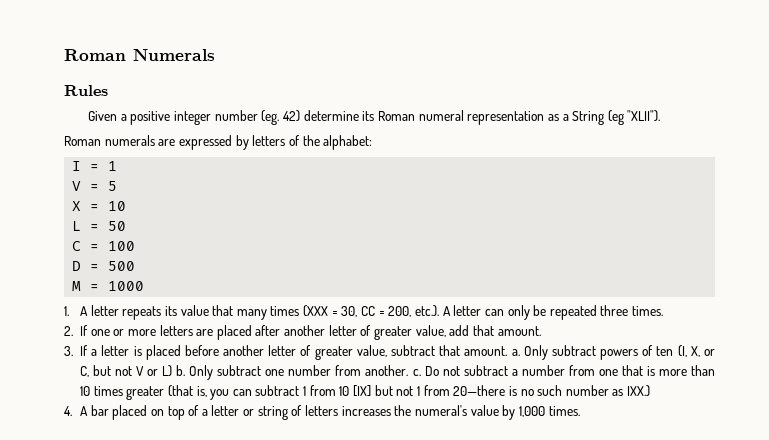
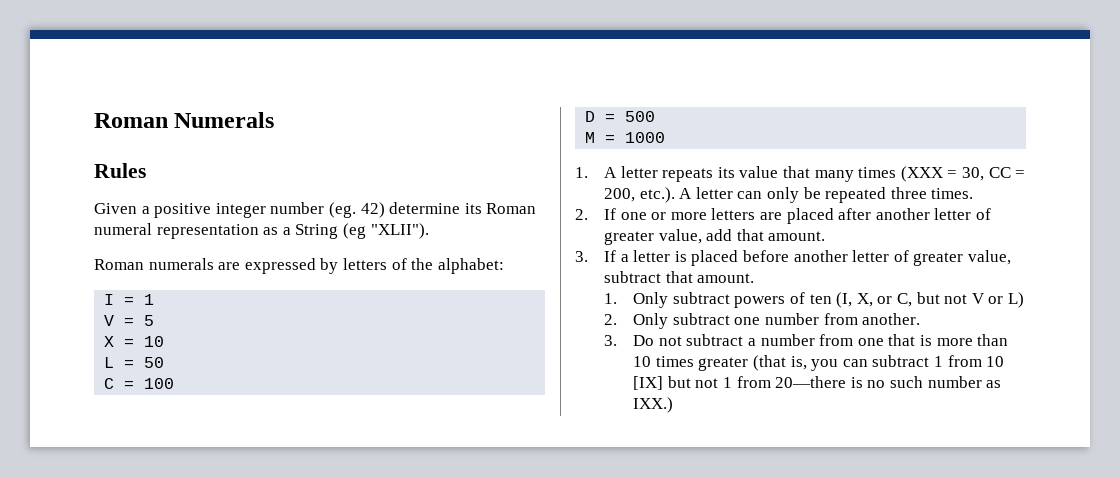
- 3. If a letter is placed before another letter of greater value, subtract that amount. a. Only subtract powers of ten (I, X, or C, but not V or L) b. Only subtract one number from another. c. Do not subtract a number from one that is more than 10 times greater (that is, you can subtract 1 from 10 [IX] but not 1 from 20—there is no such number as IXX.)
+ 3. If a letter is placed before another letter of greater value, subtract that amount.
+ 1. Only subtract powers of ten (I, X, or C, but not V or L)
+ 2. Only subtract one number from another.
+ 3. Do not subtract a number from one that is more than 10 times greater (that is, you can subtract 1 from 10 [IX] but not 1 from 20—there is no such number as IXX.)
- 4. A bar placed on top of a letter or string of letters increases the numeral's value by 1,000 times.

